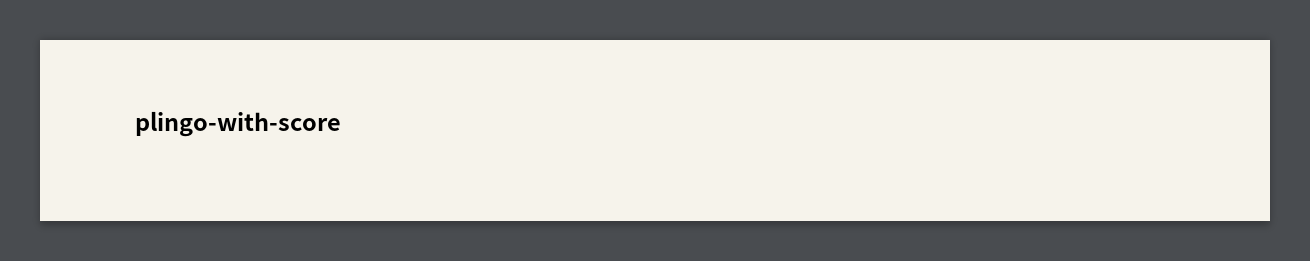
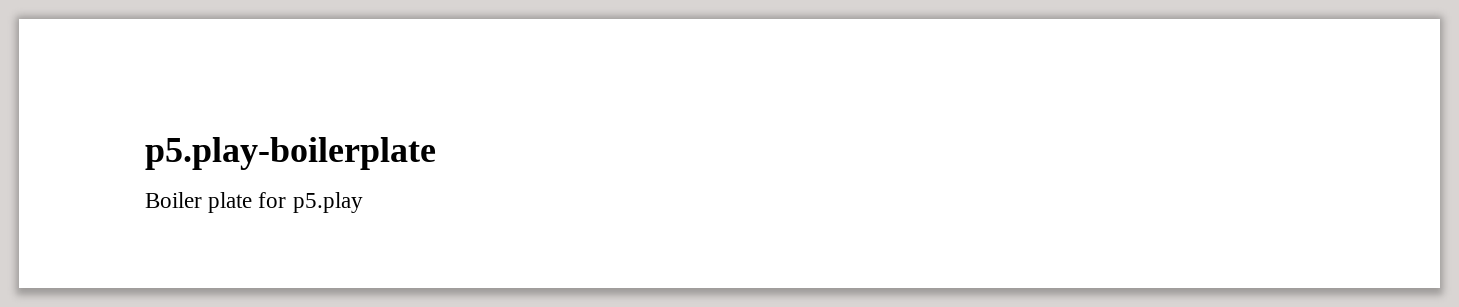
- plingo-with-score
+ p5.play-boilerplate
+ Boiler plate for p5.play

